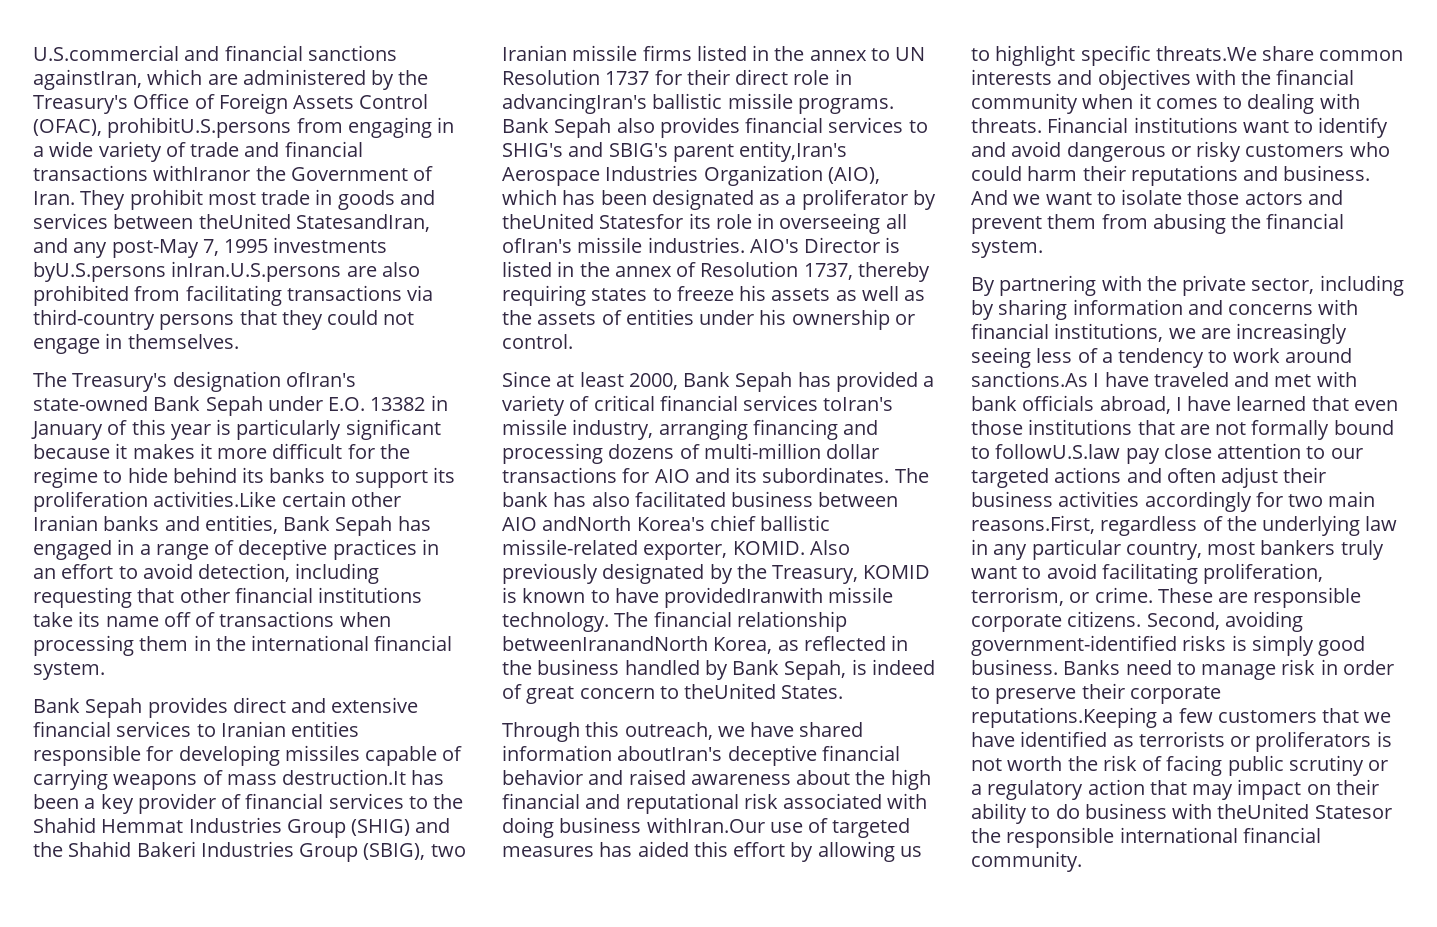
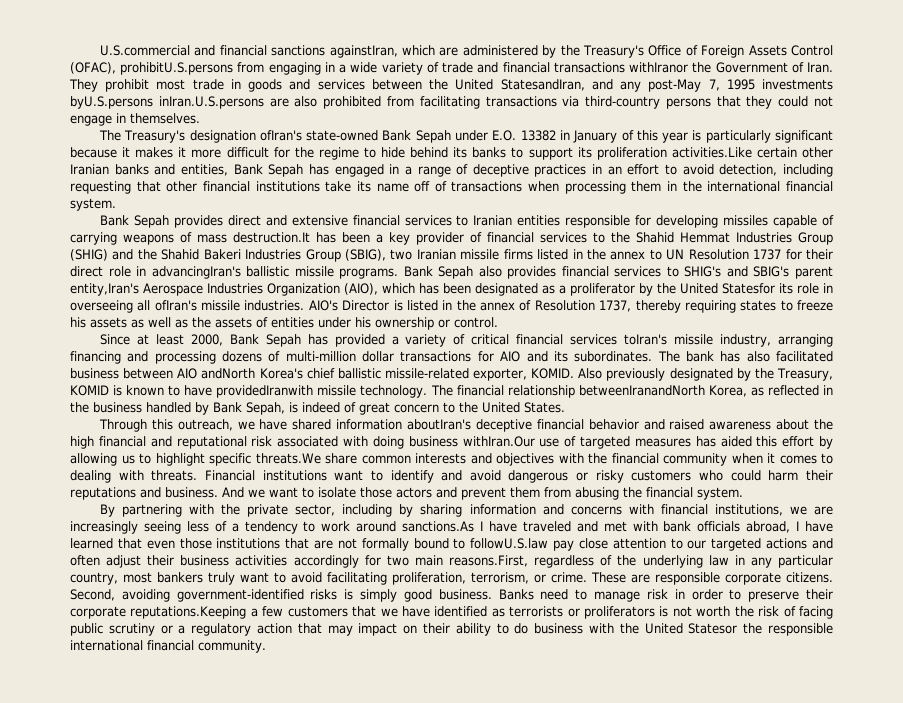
- They prohibit most trade in goods and services between theUnited StatesandIran, and any post-May 7, 1995 investments byU.S.persons inIran.U.S.persons are also prohibited from facilitating transactions via third-country persons that they could not engage in themselves.
+ They prohibit most trade in goods and services between the United StatesandIran, and any post-May 7, 1995 investments byU.S.persons inIran.U.S.persons are also prohibited from facilitating transactions via third-country persons that they could not engage in themselves.
- Bank Sepah also provides financial services to SHIG's and SBIG's parent entity,Iran's Aerospace Industries Organization (AIO), which has been designated as a proliferator by theUnited Statesfor its role in overseeing all ofIran's missile industries.
+ Bank Sepah also provides financial services to SHIG's and SBIG's parent entity,Iran's Aerospace Industries Organization (AIO), which has been designated as a proliferator by the United Statesfor its role in overseeing all ofIran's missile industries.
- The financial relationship betweenIranandNorth Korea, as reflected in the business handled by Bank Sepah, is indeed of great concern to theUnited States.
+ The financial relationship betweenIranandNorth Korea, as reflected in the business handled by Bank Sepah, is indeed of great concern to the United States.
- Banks need to manage risk in order to preserve their corporate reputations.Keeping a few customers that we have identified as terrorists or proliferators is not worth the risk of facing public scrutiny or a regulatory action that may impact on their ability to do business with theUnited Statesor the responsible international financial community.
+ Banks need to manage risk in order to preserve their corporate reputations.Keeping a few customers that we have identified as terrorists or proliferators is not worth the risk of facing public scrutiny or a regulatory action that may impact on their ability to do business with the United Statesor the responsible international financial community.

